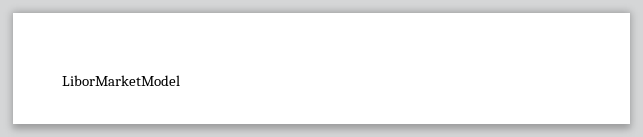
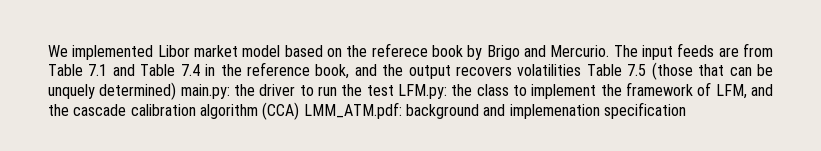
- LiborMarketModel
+ We implemented Libor market model based on the referece book by Brigo and Mercurio. The input feeds are from Table 7.1 and Table 7.4 in the reference book, and the output recovers volatilities Table 7.5 (those that can be unquely determined) main.py: the driver to run the test LFM.py: the class to implement the framework of LFM, and the cascade calibration algorithm (CCA) LMM_ATM.pdf: background and implemenation specification

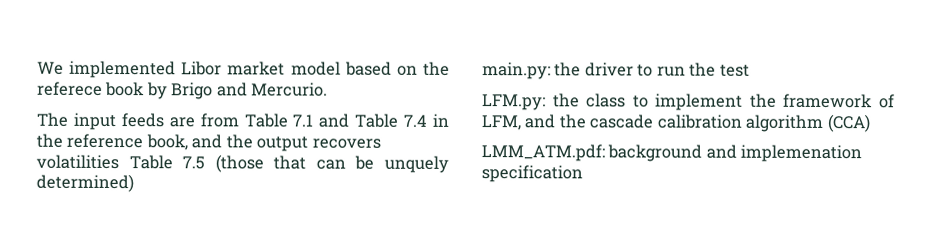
- We implemented Libor market model based on the referece book by Brigo and Mercurio. The input feeds are from Table 7.1 and Table 7.4 in the reference book, and the output recovers volatilities Table 7.5 (those that can be unquely determined) main.py:
+ We implemented Libor market model based on the referece book by Brigo and Mercurio.
+ The input feeds are from Table 7.1 and Table 7.4 in the reference book, and the output recovers volatilities Table 7.5 (those that can be unquely determined)
+ main.py:
- the driver to run the test LFM.py:
+ the driver to run the test
+ LFM.py:
- the class to implement the framework of LFM, and the cascade calibration algorithm (CCA) LMM_ATM.pdf:
+ the class to implement the framework of LFM, and the cascade calibration algorithm (CCA)
+ LMM_ATM.pdf:

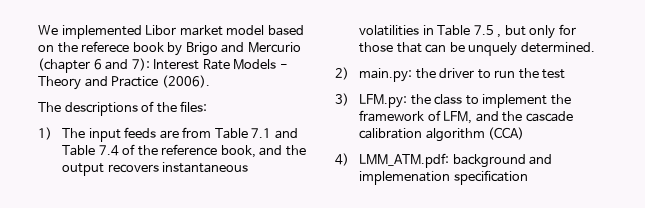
- We implemented Libor market model based on the referece book by Brigo and Mercurio.
- The input feeds are from Table 7.1 and Table 7.4 in the reference book, and the output recovers volatilities Table 7.5 (those that can be unquely determined)
- main.py: the driver to run the test
+ We implemented Libor market model based on the referece book by Brigo and Mercurio (chapter 6 and 7): Interest Rate Models - Theory and Practice (2006).
+ The descriptions of the files:
+ 1) The input feeds are from Table 7.1 and Table 7.4 of the reference book, and the output recovers instantaneous volatilities in Table 7.5 , but only for those that can be unquely determined.
+ 2) main.py: the driver to run the test
- LFM.py: the class to implement the framework of LFM, and the cascade calibration algorithm (CCA)
+ 3) LFM.py: the class to implement the framework of LFM, and the cascade calibration algorithm (CCA)
- LMM_ATM.pdf: background and implemenation specification
+ 4) LMM_ATM.pdf: background and implemenation specification

